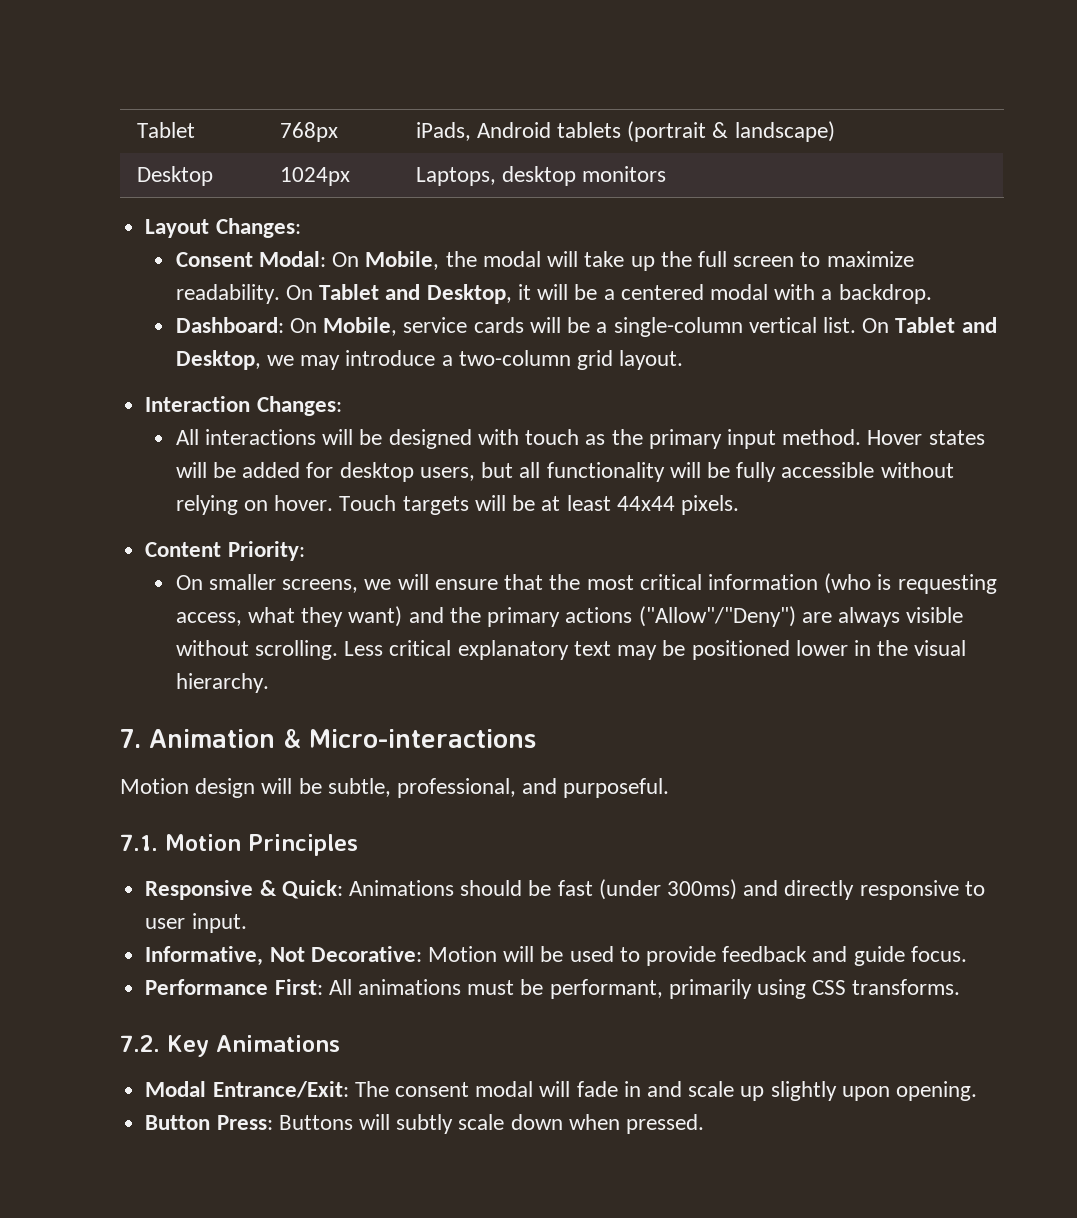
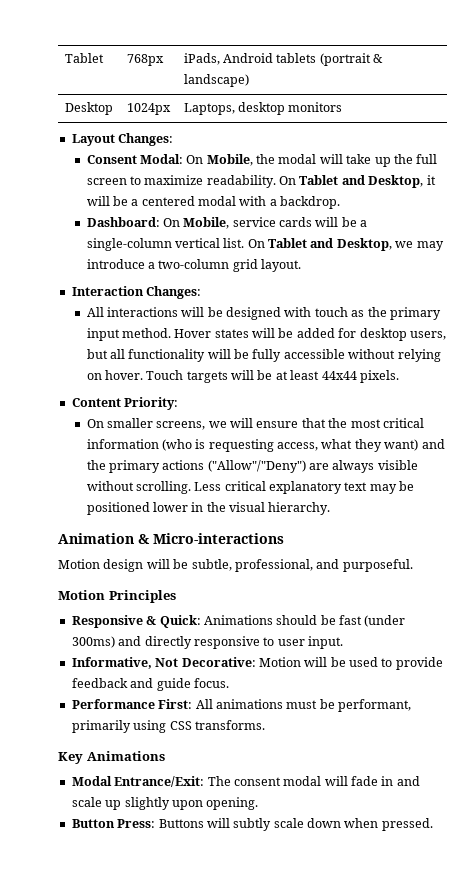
- 7. Animation & Micro-interactions
+ Animation & Micro-interactions
- 7.1. Motion Principles
+ Motion Principles
- 7.2. Key Animations
+ Key Animations

